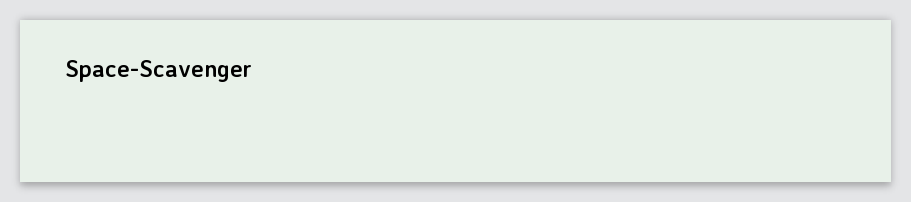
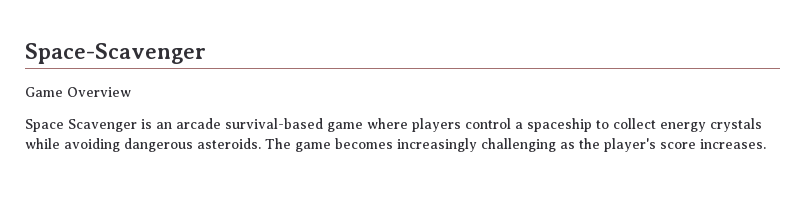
+ Game Overview
+ Space Scavenger is an arcade survival-based game where players control a spaceship to collect energy crystals while avoiding dangerous asteroids. The game becomes increasingly challenging as the player's score increases.

